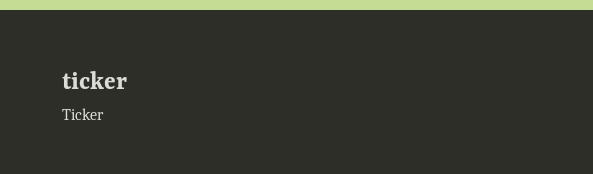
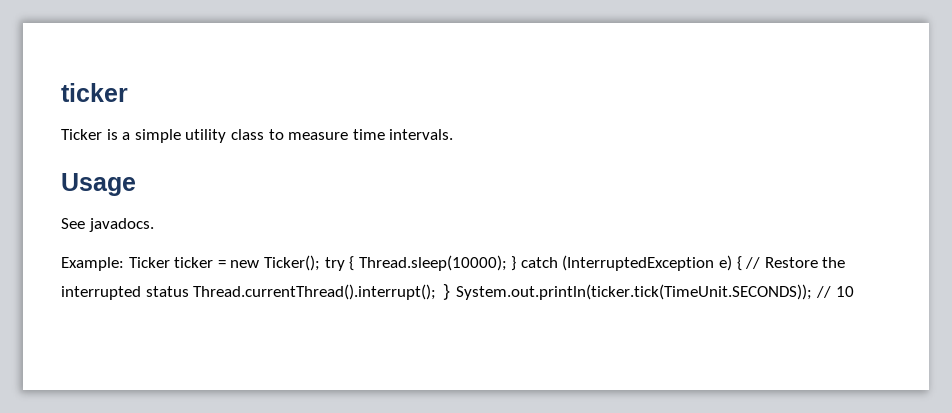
- Ticker
+ Ticker is a simple utility class to measure time intervals.
+ Usage
+ See javadocs.
+ Example: Ticker ticker = new Ticker(); try { Thread.sleep(10000); } catch (InterruptedException e) { // Restore the interrupted status Thread.currentThread().interrupt(); } System.out.println(ticker.tick(TimeUnit.SECONDS)); // 10

